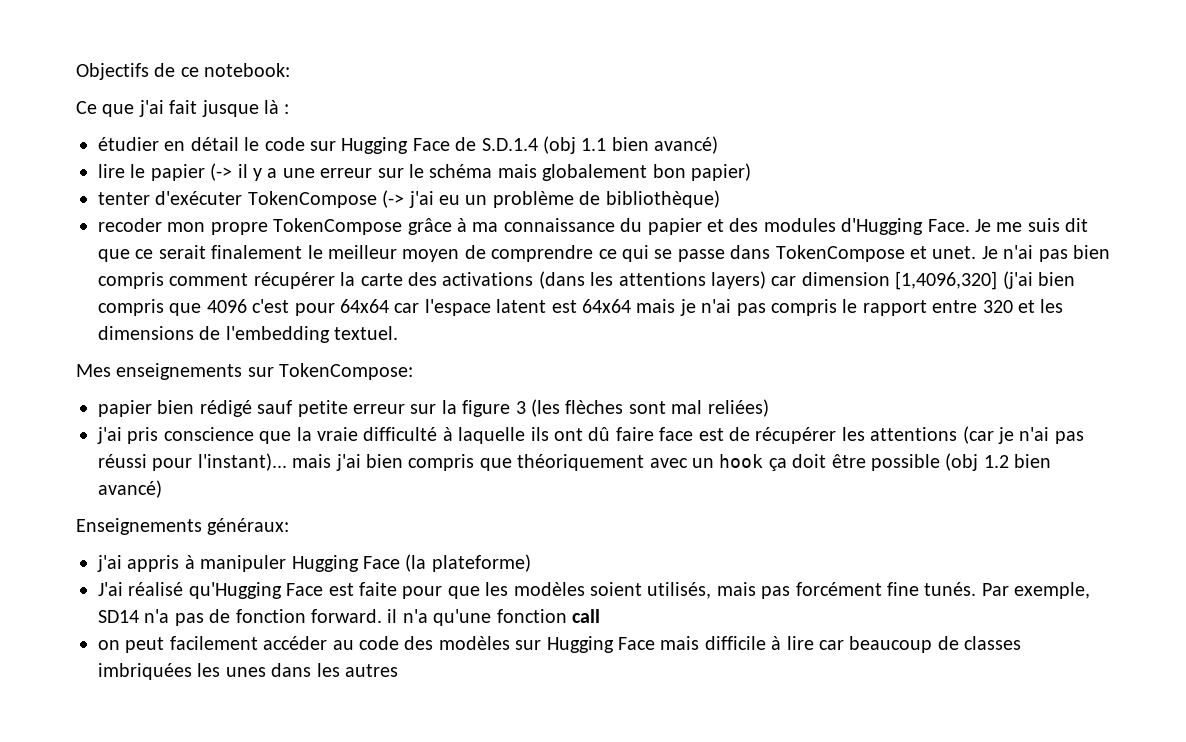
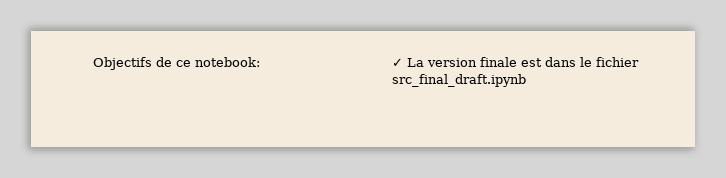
- Ce que j'ai fait jusque là :
- étudier en détail le code sur Hugging Face de S.D.1.4 (obj 1.1 bien avancé)
- lire le papier (-> il y a une erreur sur le schéma mais globalement bon papier)
- tenter d'exécuter TokenCompose (-> j'ai eu un problème de bibliothèque)
- recoder mon propre TokenCompose grâce à ma connaissance du papier et des modules d'Hugging Face. Je me suis dit que ce serait finalement le meilleur moyen de comprendre ce qui se passe dans TokenCompose et unet. Je n'ai pas bien compris comment récupérer la carte des activations (dans les attentions layers) car dimension [1,4096,320] (j'ai bien compris que 4096 c'est pour 64x64 car l'espace latent est 64x64 mais je n'ai pas compris le rapport entre 320 et les dimensions de l'embedding textuel.
- Mes enseignements sur TokenCompose:
- papier bien rédigé sauf petite erreur sur la figure 3 (les flèches sont mal reliées)
- j'ai pris conscience que la vraie difficulté à laquelle ils ont dû faire face est de récupérer les attentions (car je n'ai pas réussi pour l'instant)... mais j'ai bien compris que théoriquement avec un hook ça doit être possible (obj 1.2 bien avancé)
- Enseignements généraux:
- j'ai appris à manipuler Hugging Face (la plateforme)
- J'ai réalisé qu'Hugging Face est faite pour que les modèles soient utilisés, mais pas forcément fine tunés. Par exemple, SD14 n'a pas de fonction forward. il n'a qu'une fonction call
- on peut facilement accéder au code des modèles sur Hugging Face mais difficile à lire car beaucoup de classes imbriquées les unes dans les autres
+ ✓ La version finale est dans le fichier src_final_draft.ipynb

